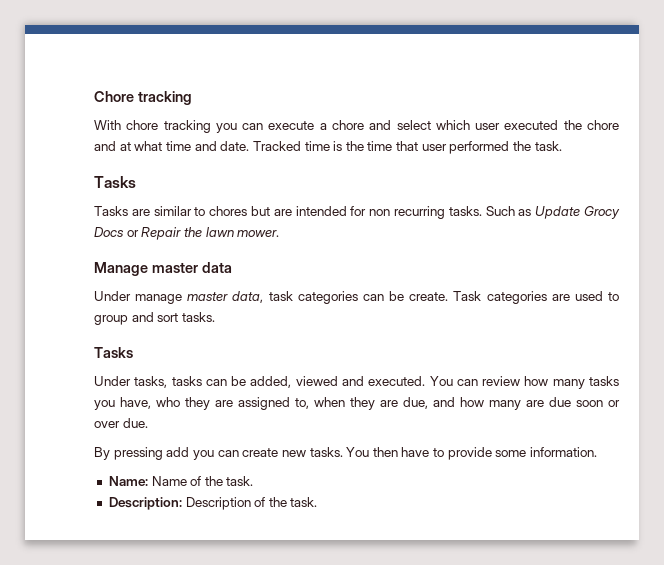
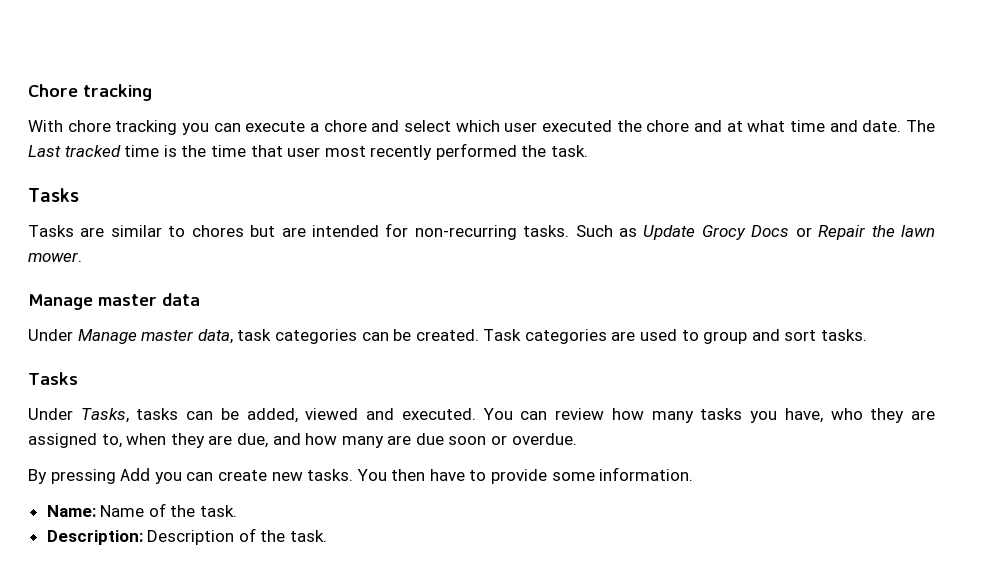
- Tracked time is the time that user performed the task.
+ The Last tracked time is the time that user most recently performed the task.
- Tasks are similar to chores but are intended for non recurring tasks.
+ Tasks are similar to chores but are intended for non-recurring tasks.
- Under manage master data, task categories can be create.
+ Under Manage master data, task categories can be created.
- Under tasks, tasks can be added, viewed and executed.
+ Under Tasks, tasks can be added, viewed and executed.
- You can review how many tasks you have, who they are assigned to, when they are due, and how many are due soon or over due.
+ You can review how many tasks you have, who they are assigned to, when they are due, and how many are due soon or overdue.
- By pressing add you can create new tasks.
+ By pressing Add you can create new tasks.

